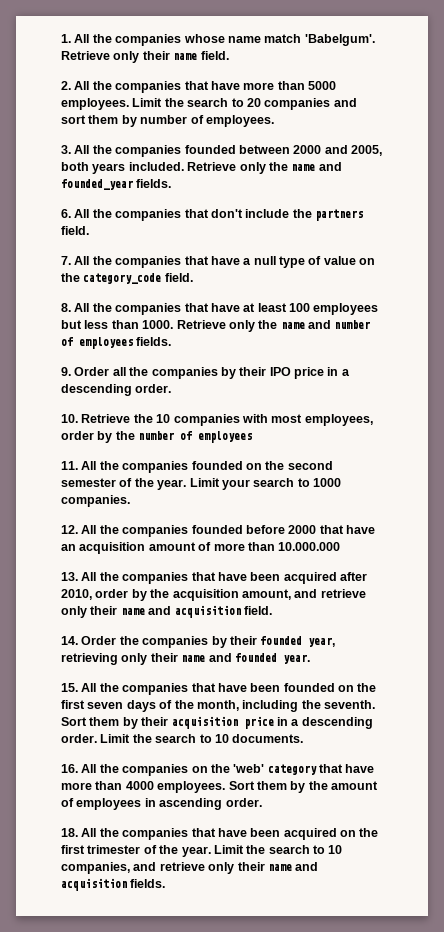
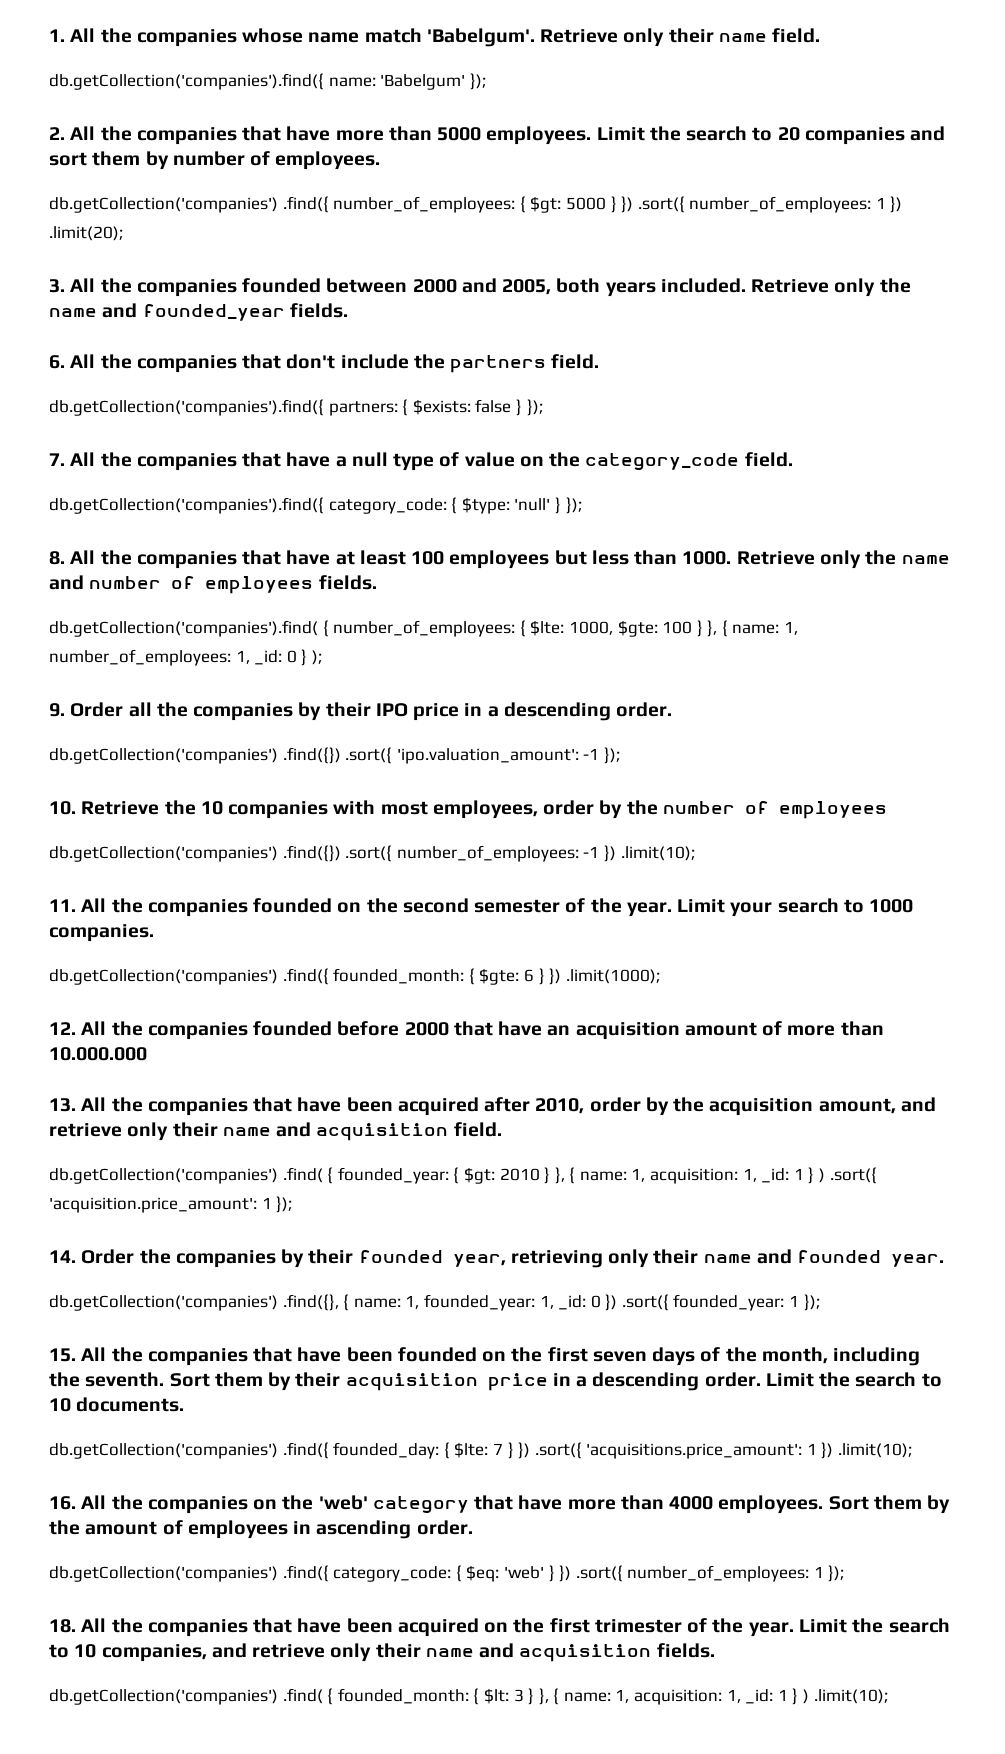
+ db.getCollection('companies').find({ name: 'Babelgum' });
+ db.getCollection('companies') .find({ number_of_employees: { $gt: 5000 } }) .sort({ number_of_employees: 1 }) .limit(20);
+ db.getCollection('companies').find({ partners: { $exists: false } });
+ db.getCollection('companies').find({ category_code: { $type: 'null' } });
+ db.getCollection('companies').find( { number_of_employees: { $lte: 1000, $gte: 100 } }, { name: 1, number_of_employees: 1, _id: 0 } );
+ db.getCollection('companies') .find({}) .sort({ 'ipo.valuation_amount': -1 });
+ db.getCollection('companies') .find({}) .sort({ number_of_employees: -1 }) .limit(10);
+ db.getCollection('companies') .find({ founded_month: { $gte: 6 } }) .limit(1000);
+ db.getCollection('companies') .find( { founded_year: { $gt: 2010 } }, { name: 1, acquisition: 1, _id: 1 } ) .sort({ 'acquisition.price_amount': 1 });
+ db.getCollection('companies') .find({}, { name: 1, founded_year: 1, _id: 0 }) .sort({ founded_year: 1 });
+ db.getCollection('companies') .find({ founded_day: { $lte: 7 } }) .sort({ 'acquisitions.price_amount': 1 }) .limit(10);
+ db.getCollection('companies') .find({ category_code: { $eq: 'web' } }) .sort({ number_of_employees: 1 });
+ db.getCollection('companies') .find( { founded_month: { $lt: 3 } }, { name: 1, acquisition: 1, _id: 1 } ) .limit(10);

